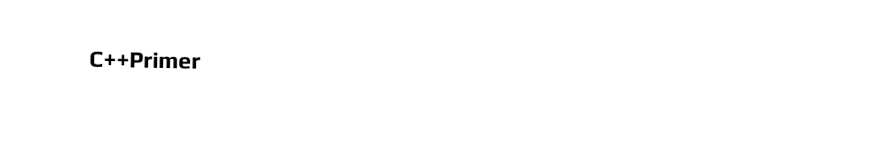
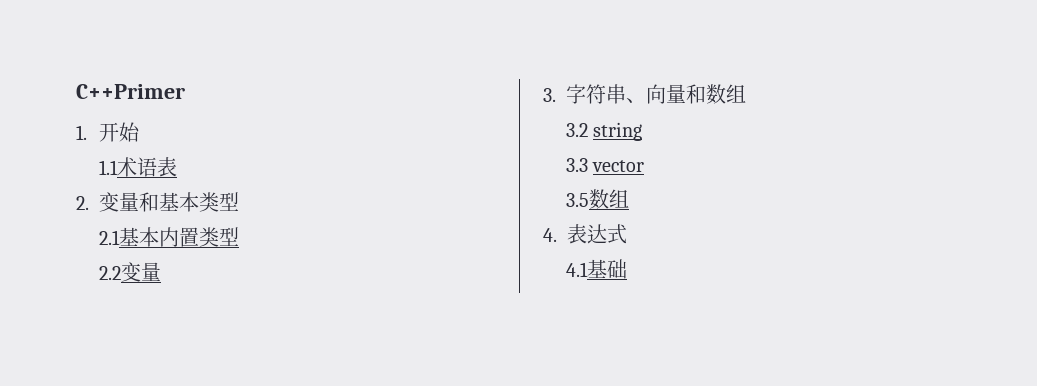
+ 1.开始
+ 1.1术语表
+ 2.变量和基本类型
+ 2.1基本内置类型
+ 2.2变量
+ 3.字符串、向量和数组
+ 3.2 string
+ 3.3 vector
+ 3.5数组
+ 4.表达式
+ 4.1基础

